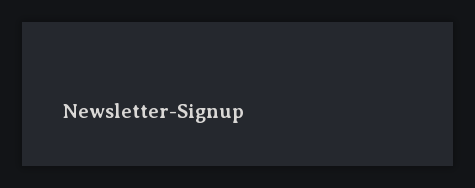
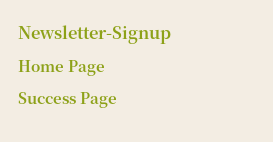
+ Home Page
+ Success Page

